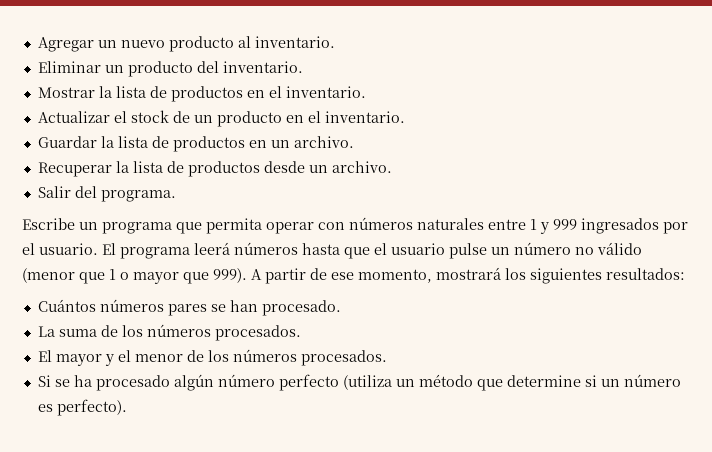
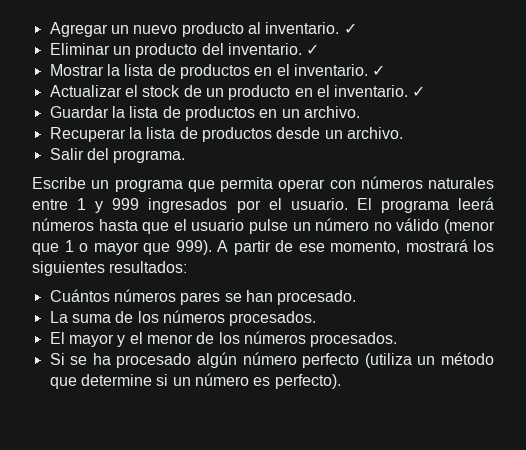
- Agregar un nuevo producto al inventario.
+ Agregar un nuevo producto al inventario. ✓
- Eliminar un producto del inventario.
+ Eliminar un producto del inventario. ✓
- Mostrar la lista de productos en el inventario.
+ Mostrar la lista de productos en el inventario. ✓
- Actualizar el stock de un producto en el inventario.
+ Actualizar el stock de un producto en el inventario. ✓

